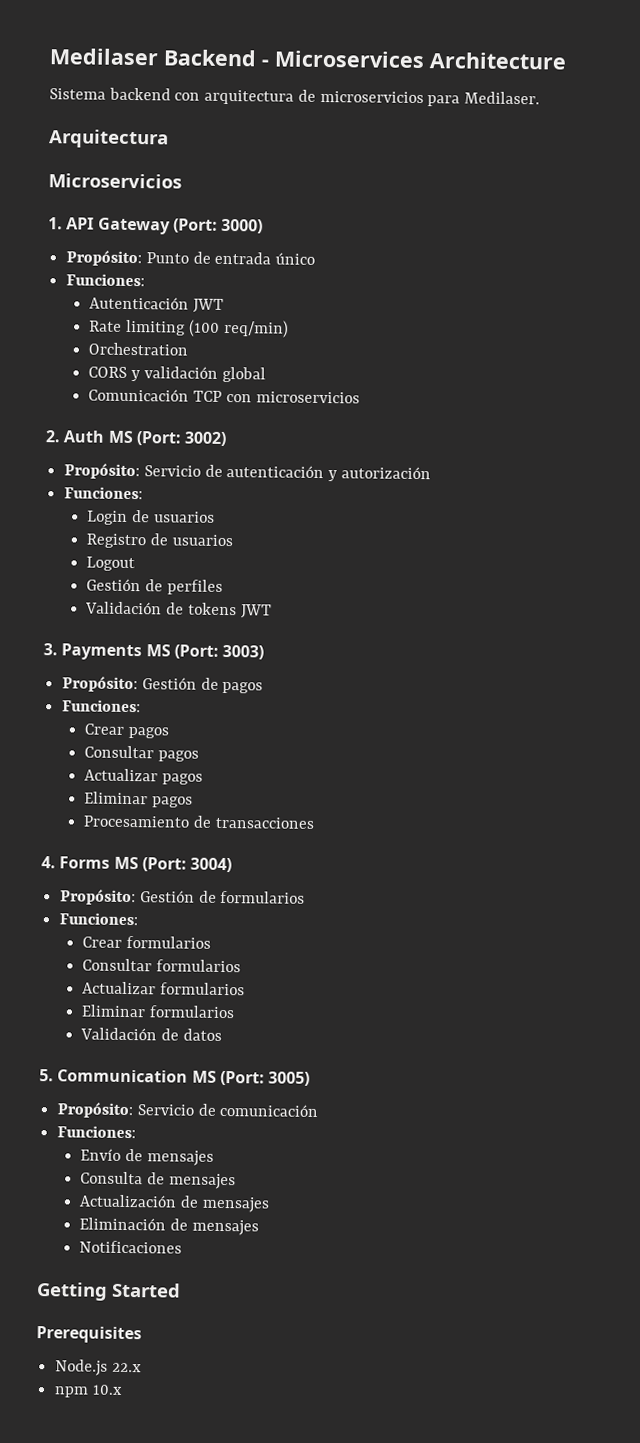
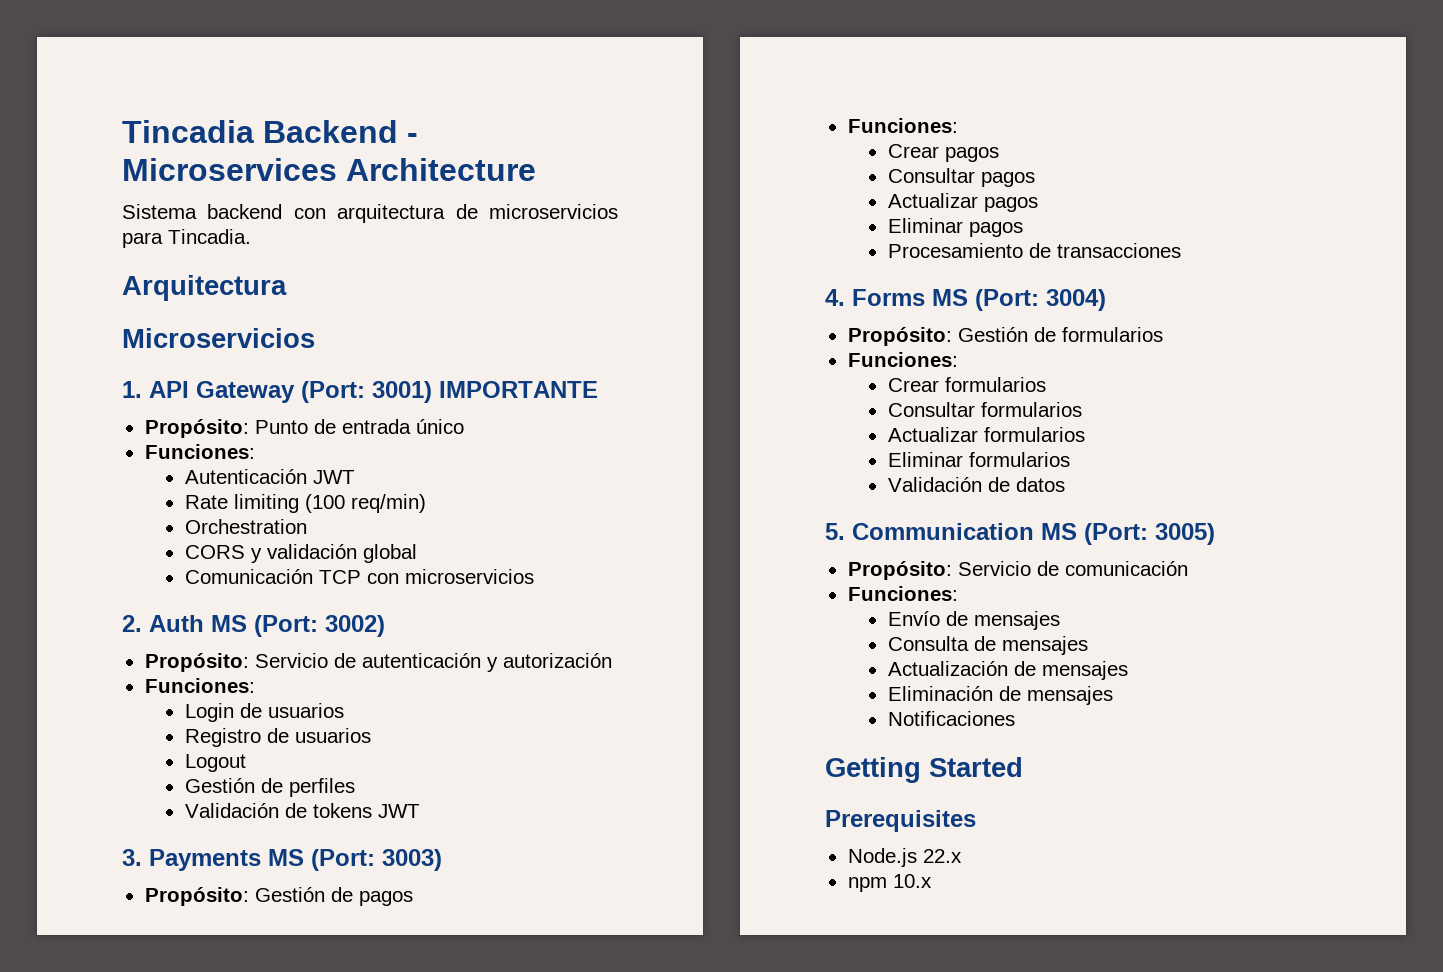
- Medilaser Backend - Microservices Architecture
+ Tincadia Backend - Microservices Architecture
- Sistema backend con arquitectura de microservicios para Medilaser.
+ Sistema backend con arquitectura de microservicios para Tincadia.
- 1. API Gateway (Port: 3000)
+ 1. API Gateway (Port: 3001) IMPORTANTE

